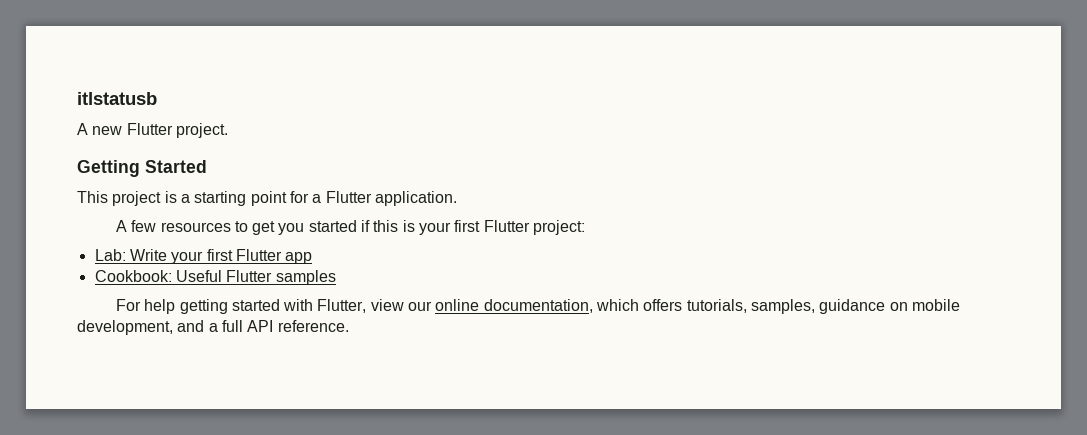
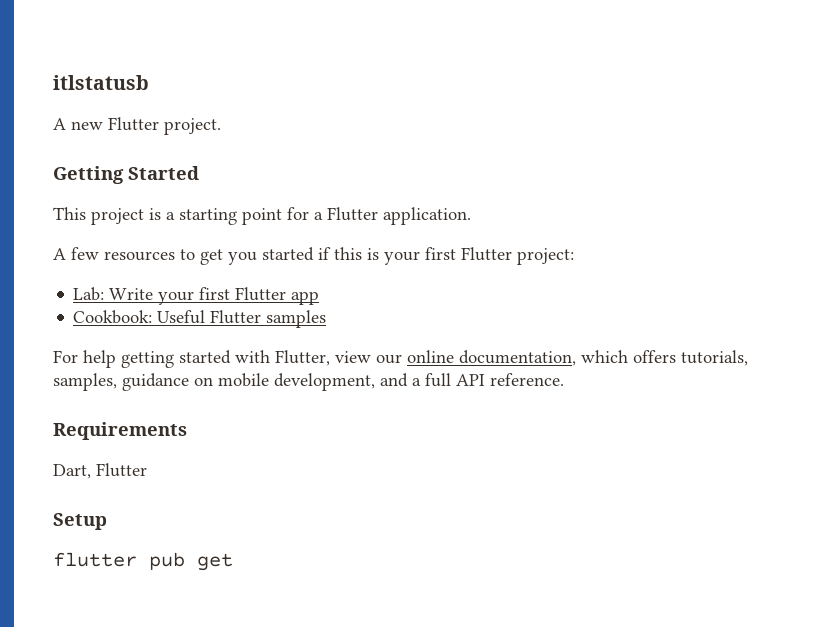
+ Requirements
+ Dart, Flutter
+ Setup
+ flutter pub get

